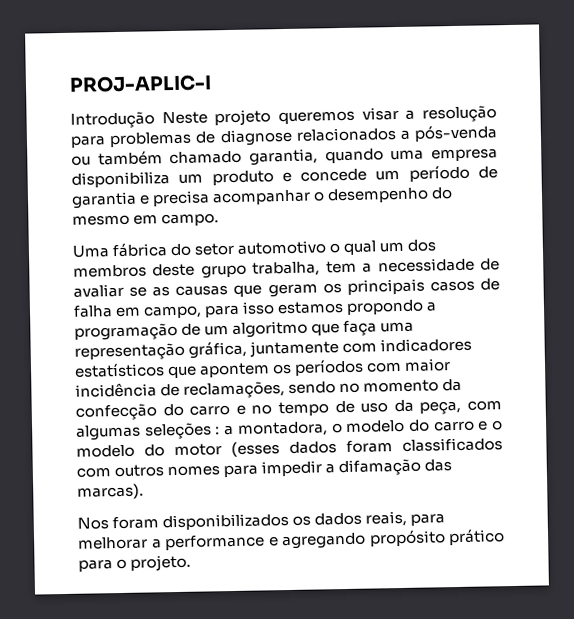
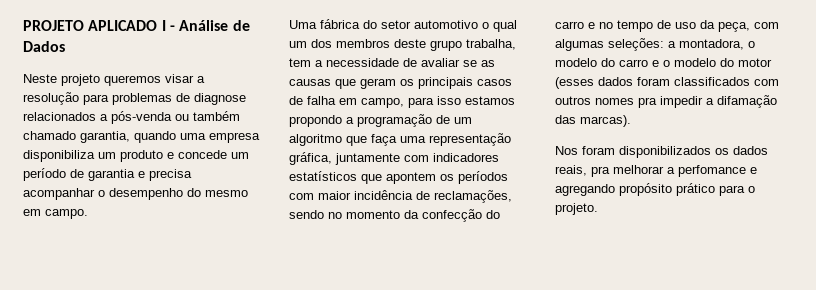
- PROJ-APLIC-I
- Introdução Neste projeto queremos visar a resolução para problemas de diagnose relacionados a pós-venda ou também chamado garantia, quando uma empresa disponibiliza um produto e concede um período de garantia e precisa acompanhar o desempenho do mesmo em campo.
+ PROJETO APLICADO I - Análise de Dados
+ Neste projeto queremos visar a resolução para problemas de diagnose relacionados a pós-venda ou também chamado garantia, quando uma empresa disponibiliza um produto e concede um período de garantia e precisa acompanhar o desempenho do mesmo em campo.
- Uma fábrica do setor automotivo o qual um dos membros deste grupo trabalha, tem a necessidade de avaliar se as causas que geram os principais casos de falha em campo, para isso estamos propondo a programação de um algoritmo que faça uma representação gráfica, juntamente com indicadores estatísticos que apontem os períodos com maior incidência de reclamações, sendo no momento da confecção do carro e no tempo de uso da peça, com algumas seleções :
+ Uma fábrica do setor automotivo o qual um dos membros deste grupo trabalha, tem a necessidade de avaliar se as causas que geram os principais casos de falha em campo, para isso estamos propondo a programação de um algoritmo que faça uma representação gráfica, juntamente com indicadores estatísticos que apontem os períodos com maior incidência de reclamações, sendo no momento da confecção do carro e no tempo de uso da peça, com algumas seleções:
- a montadora, o modelo do carro e o modelo do motor (esses dados foram classificados com outros nomes para impedir a difamação das marcas).
+ a montadora, o modelo do carro e o modelo do motor (esses dados foram classificados com outros nomes pra impedir a difamação das marcas).
- Nos foram disponibilizados os dados reais, para melhorar a performance e agregando propósito prático para o projeto.
+ Nos foram disponibilizados os dados reais, pra melhorar a perfomance e agregando propósito prático para o projeto.

